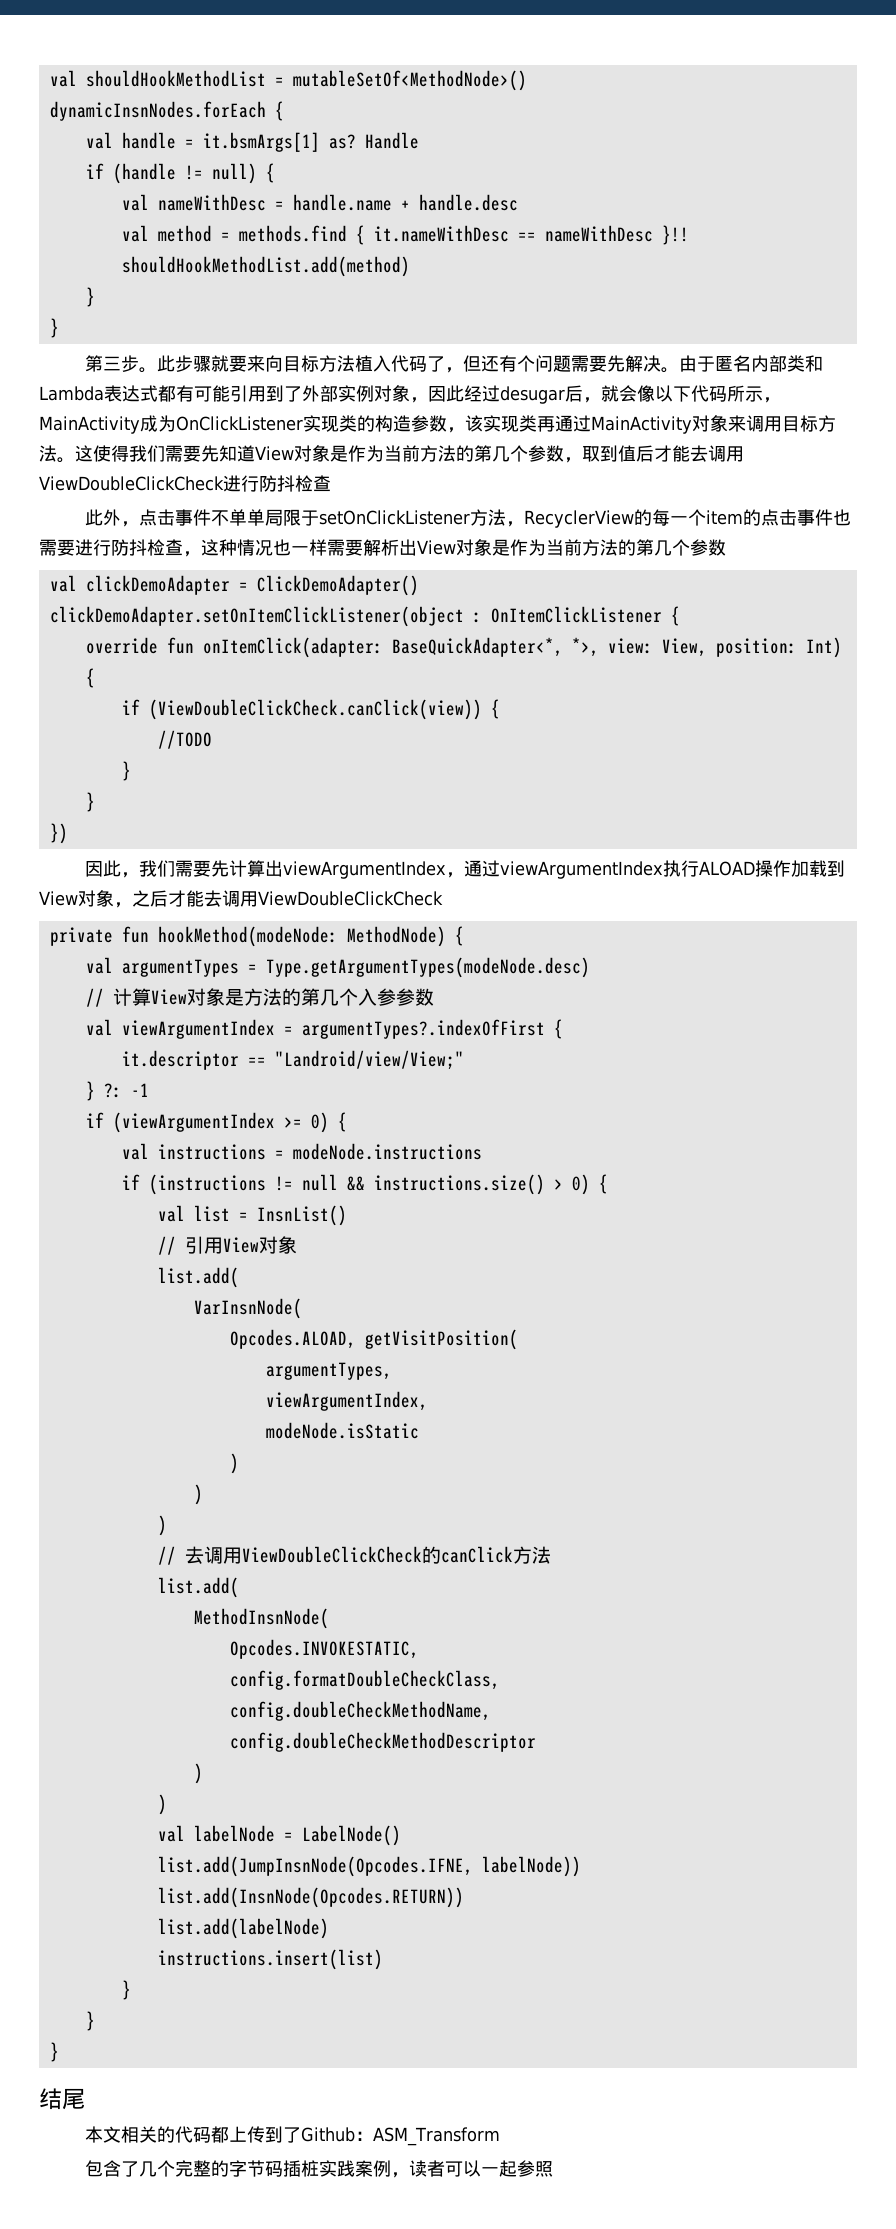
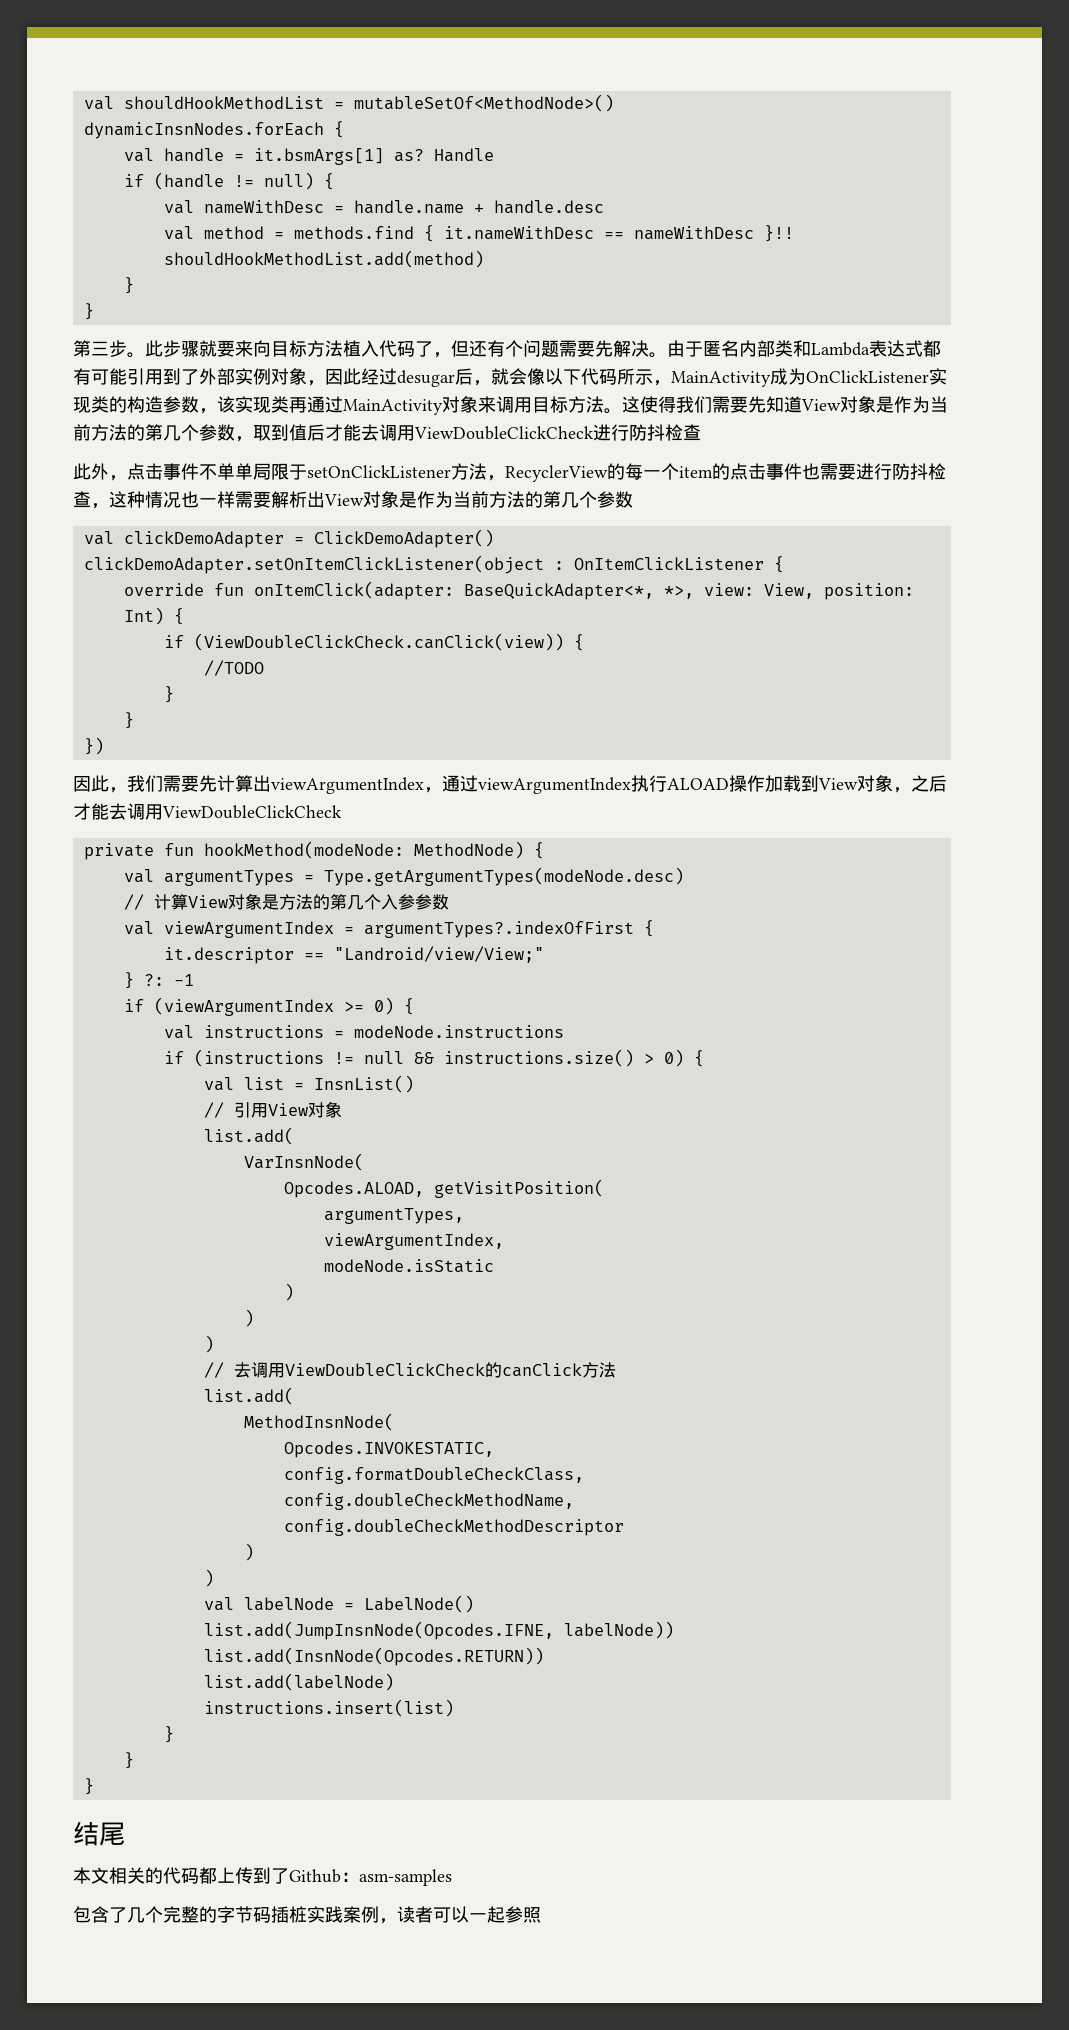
- 本文相关的代码都上传到了Github：ASM_Transform
+ 本文相关的代码都上传到了Github：asm-samples

